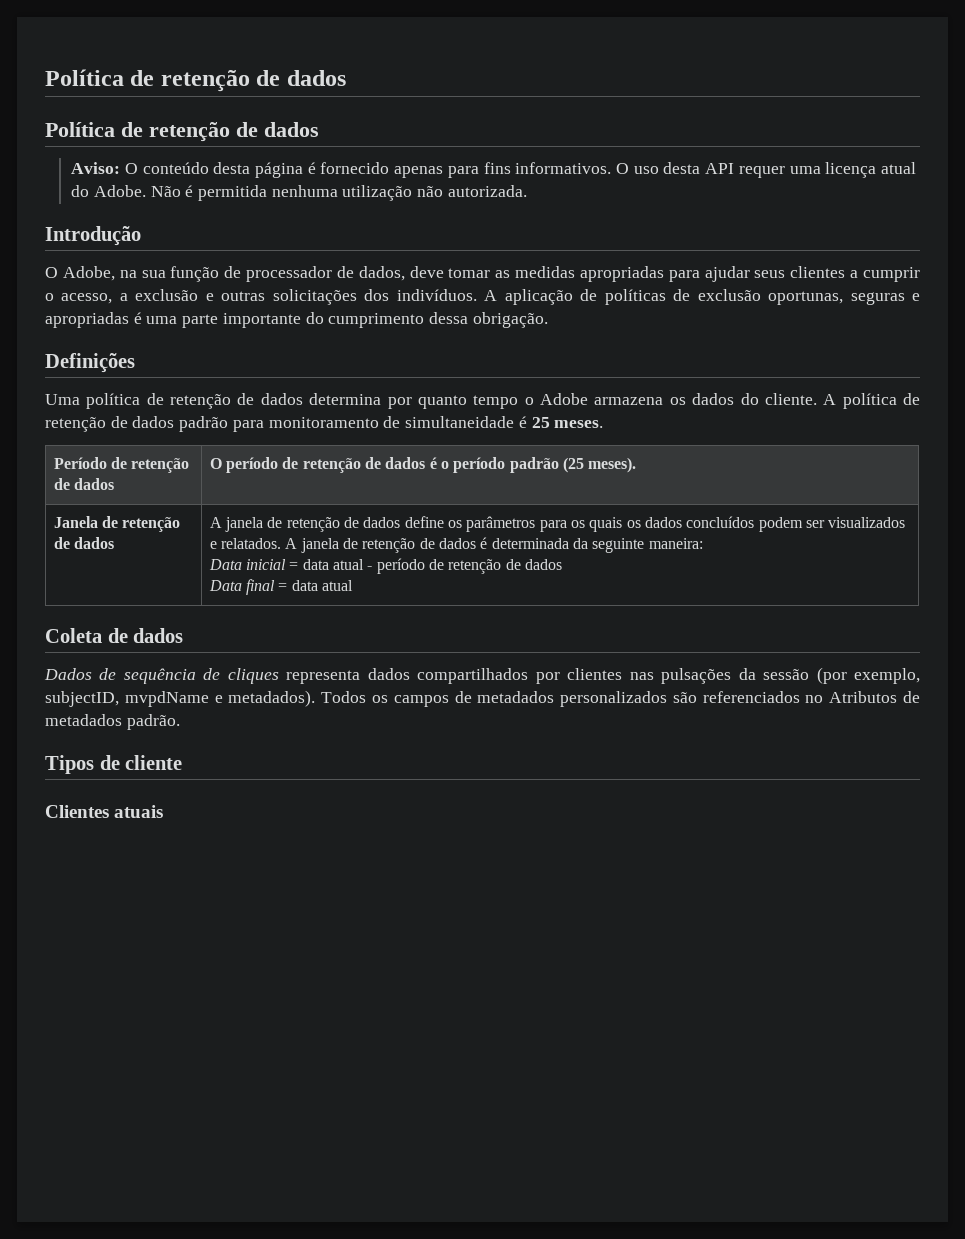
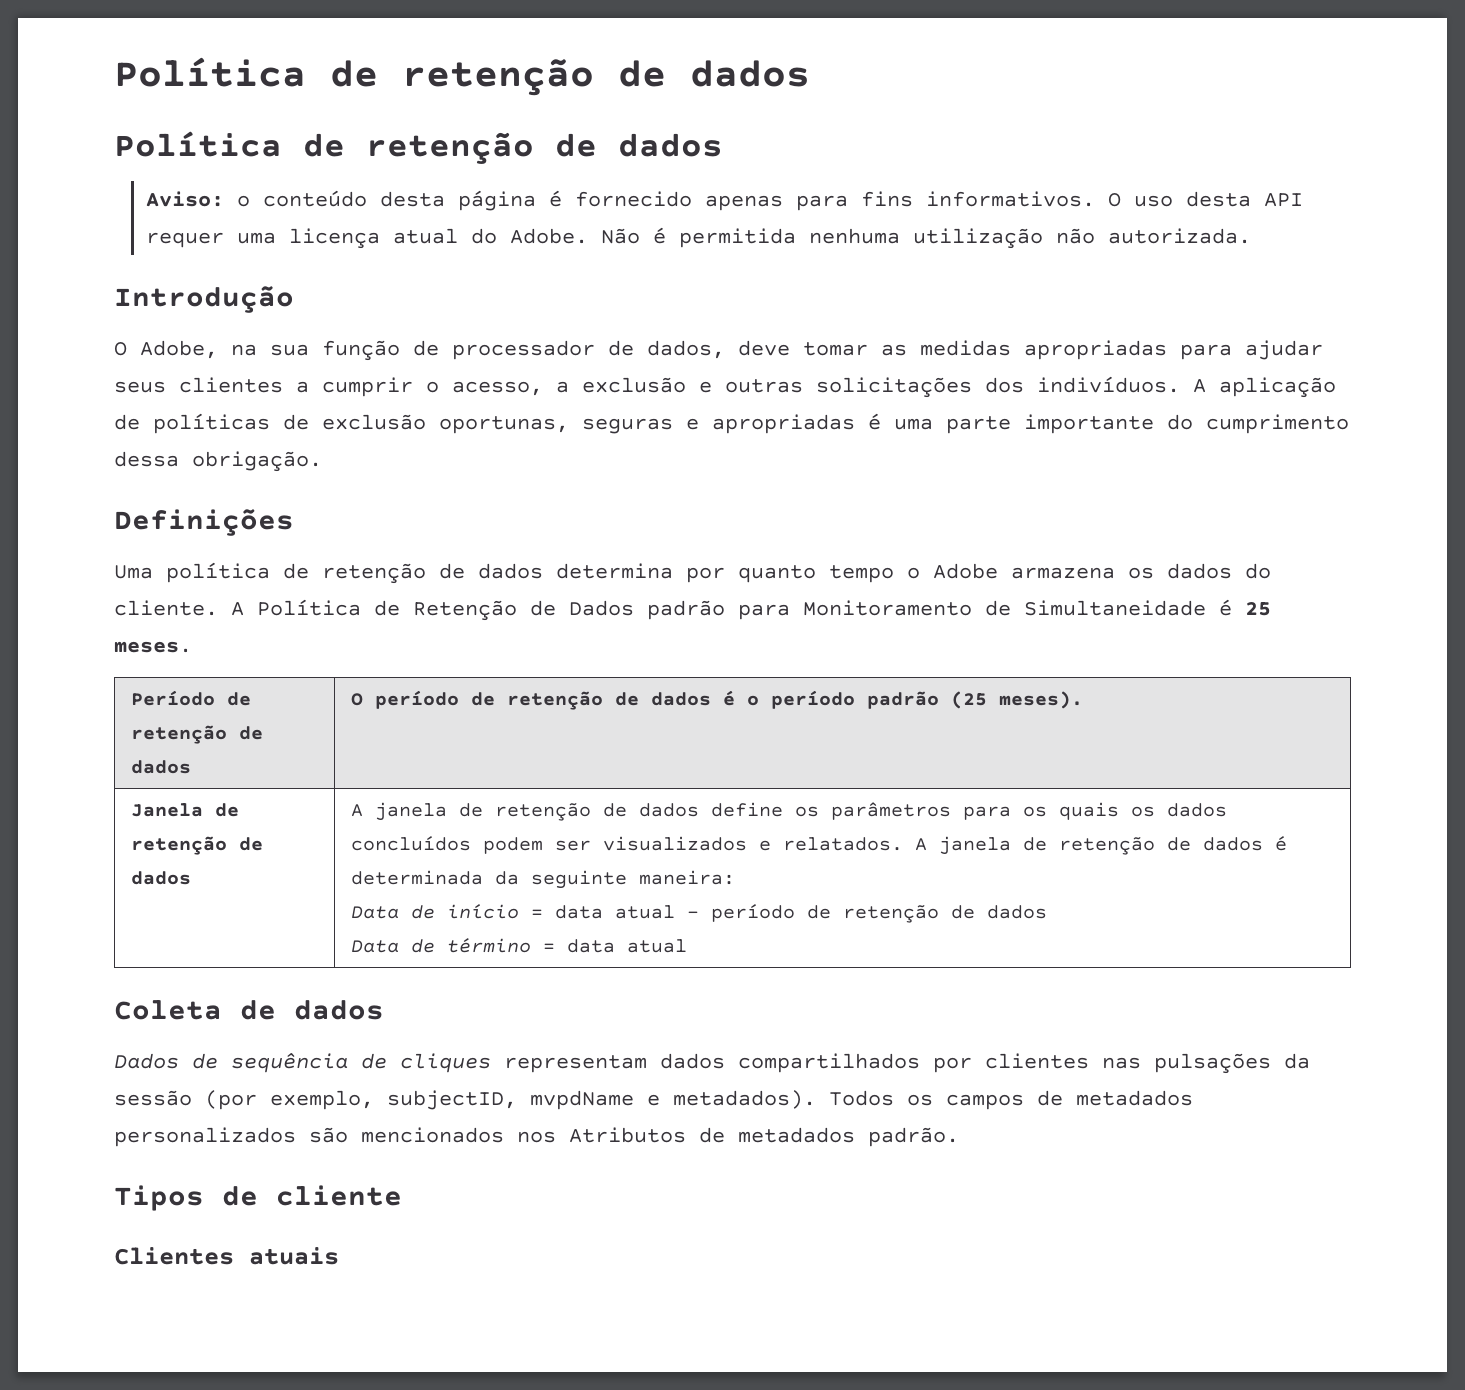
- Aviso: O conteúdo desta página é fornecido apenas para fins informativos.
+ Aviso: o conteúdo desta página é fornecido apenas para fins informativos.
- A política de retenção de dados padrão para monitoramento de simultaneidade é 25 meses.
+ A Política de Retenção de Dados padrão para Monitoramento de Simultaneidade é 25 meses.
- Data inicial = data atual - período de retenção de dados
+ Data de início = data atual - período de retenção de dados
- Data final = data atual
+ Data de término = data atual
- Dados de sequência de cliques representa dados compartilhados por clientes nas pulsações da sessão (por exemplo, subjectID, mvpdName e metadados).
+ Dados de sequência de cliques representam dados compartilhados por clientes nas pulsações da sessão (por exemplo, subjectID, mvpdName e metadados).
- Todos os campos de metadados personalizados são referenciados no Atributos de metadados padrão.
+ Todos os campos de metadados personalizados são mencionados nos Atributos de metadados padrão.

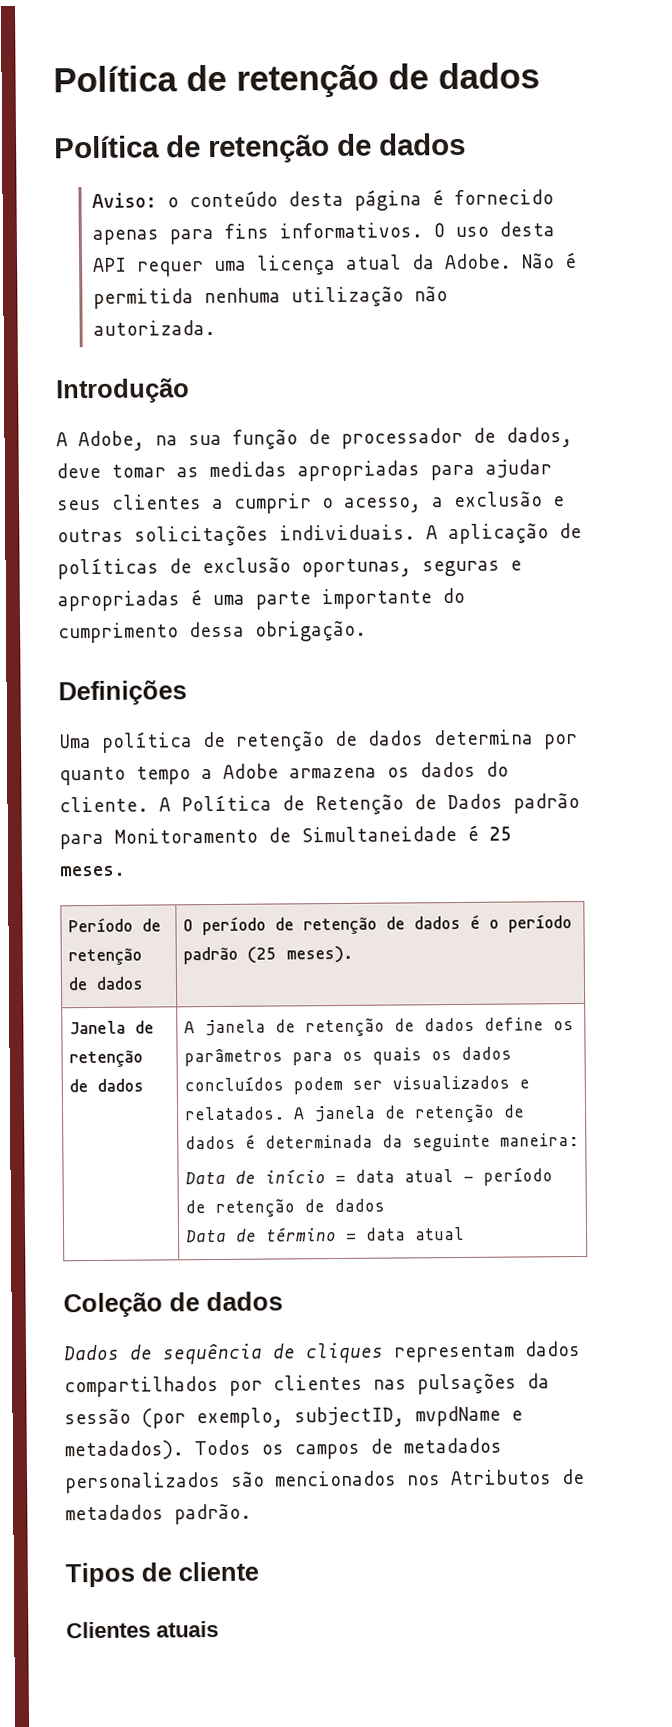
- O uso desta API requer uma licença atual do Adobe.
+ O uso desta API requer uma licença atual da Adobe.
- O Adobe, na sua função de processador de dados, deve tomar as medidas apropriadas para ajudar seus clientes a cumprir o acesso, a exclusão e outras solicitações dos indivíduos.
+ A Adobe, na sua função de processador de dados, deve tomar as medidas apropriadas para ajudar seus clientes a cumprir o acesso, a exclusão e outras solicitações individuais.
- Uma política de retenção de dados determina por quanto tempo o Adobe armazena os dados do cliente.
+ Uma política de retenção de dados determina por quanto tempo a Adobe armazena os dados do cliente.
- Coleta de dados
+ Coleção de dados

